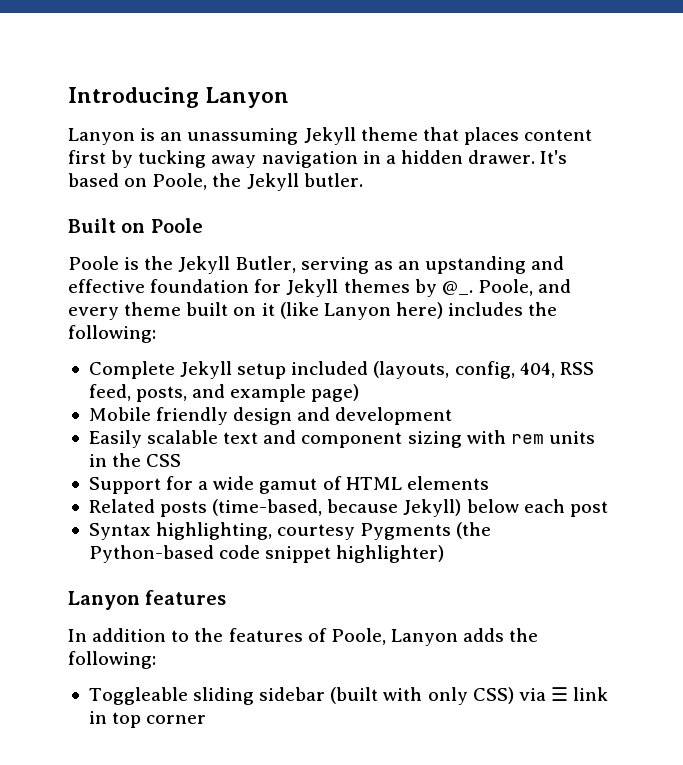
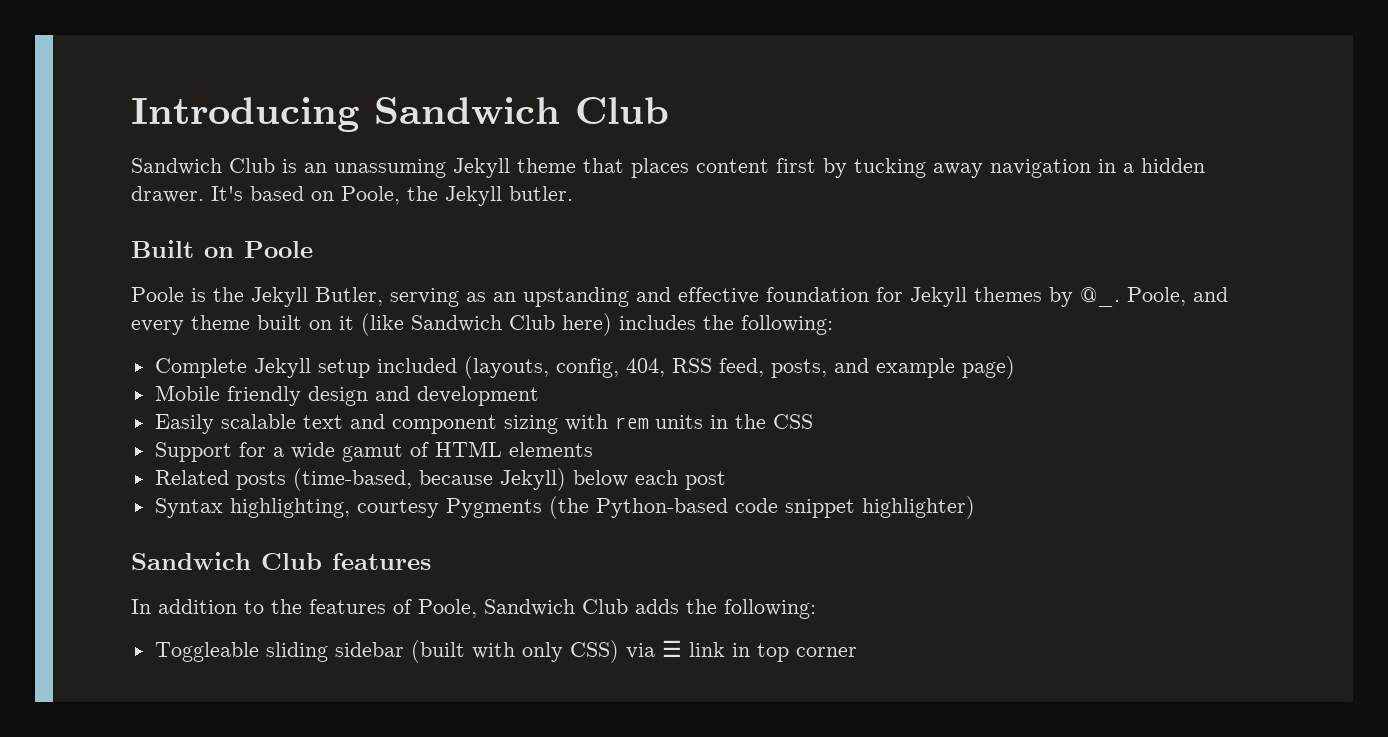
- Introducing Lanyon
- Lanyon is an unassuming Jekyll theme that places content first by tucking away navigation in a hidden drawer.
+ Introducing Sandwich Club
+ Sandwich Club is an unassuming Jekyll theme that places content first by tucking away navigation in a hidden drawer.
- Poole, and every theme built on it (like Lanyon here) includes the following:
+ Poole, and every theme built on it (like Sandwich Club here) includes the following:
- Lanyon features
+ Sandwich Club features
- In addition to the features of Poole, Lanyon adds the following:
+ In addition to the features of Poole, Sandwich Club adds the following:

